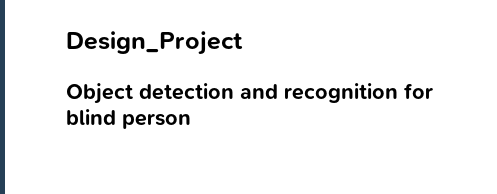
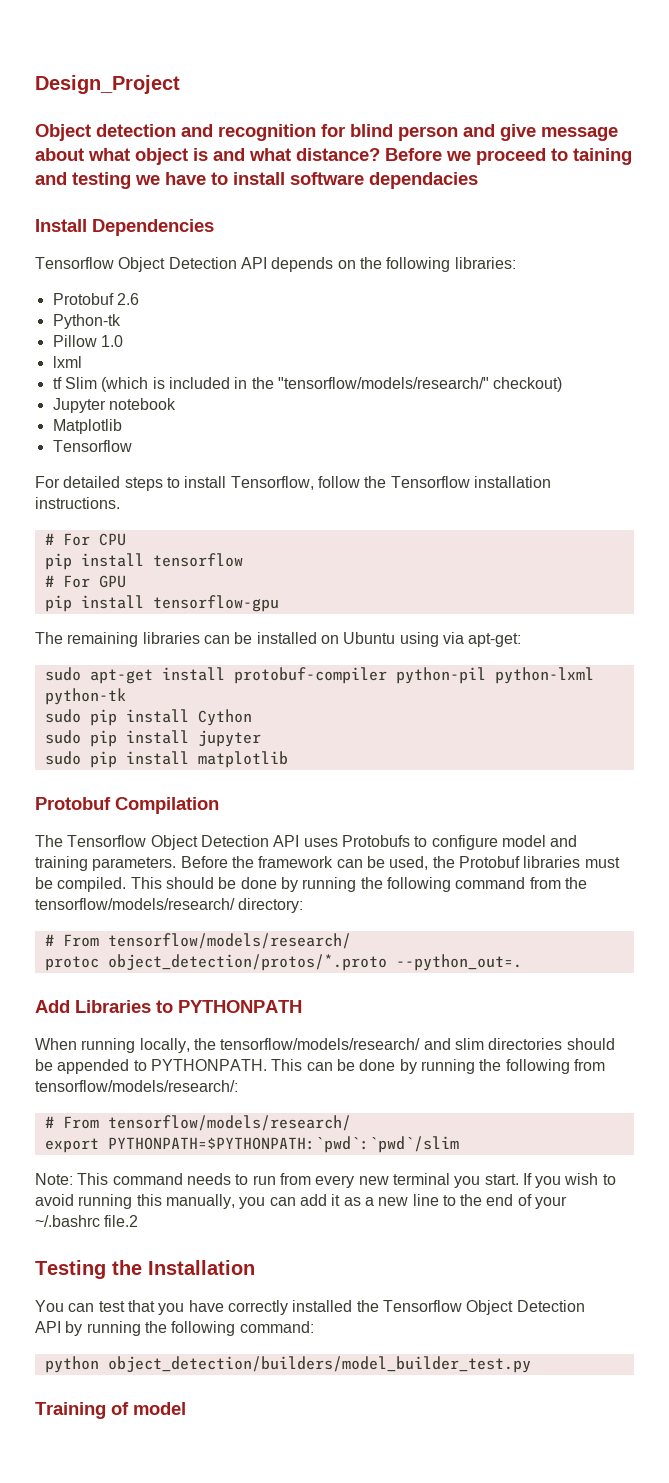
- Object detection and recognition for blind person
+ Object detection and recognition for blind person and give message about what object is and what distance? Before we proceed to taining and testing we have to install software dependacies
+ Install Dependencies
+ Tensorflow Object Detection API depends on the following libraries:
+ Protobuf 2.6
+ Python-tk
+ Pillow 1.0
+ lxml
+ tf Slim (which is included in the "tensorflow/models/research/" checkout)
+ Jupyter notebook
+ Matplotlib
+ Tensorflow
+ For detailed steps to install Tensorflow, follow the Tensorflow installation instructions.
+ # For CPU
+ pip install tensorflow
+ # For GPU
+ pip install tensorflow-gpu
+ The remaining libraries can be installed on Ubuntu using via apt-get:
+ sudo apt-get install protobuf-compiler python-pil python-lxml python-tk
+ sudo pip install Cython
+ sudo pip install jupyter
+ sudo pip install matplotlib
+ Protobuf Compilation
+ The Tensorflow Object Detection API uses Protobufs to configure model and training parameters. Before the framework can be used, the Protobuf libraries must be compiled. This should be done by running the following command from the tensorflow/models/research/ directory:
+ # From tensorflow/models/research/
+ protoc object_detection/protos/*.proto --python_out=.
+ Add Libraries to PYTHONPATH
+ When running locally, the tensorflow/models/research/ and slim directories should be appended to PYTHONPATH. This can be done by running the following from tensorflow/models/research/:
+ # From tensorflow/models/research/
+ export PYTHONPATH=$PYTHONPATH:`pwd`:`pwd`/slim
+ Note: This command needs to run from every new terminal you start. If you wish to avoid running this manually, you can add it as a new line to the end of your ~/.bashrc file.2
+ Testing the Installation
+ You can test that you have correctly installed the Tensorflow Object Detection
+ API by running the following command:
+ python object_detection/builders/model_builder_test.py
+ Training of model

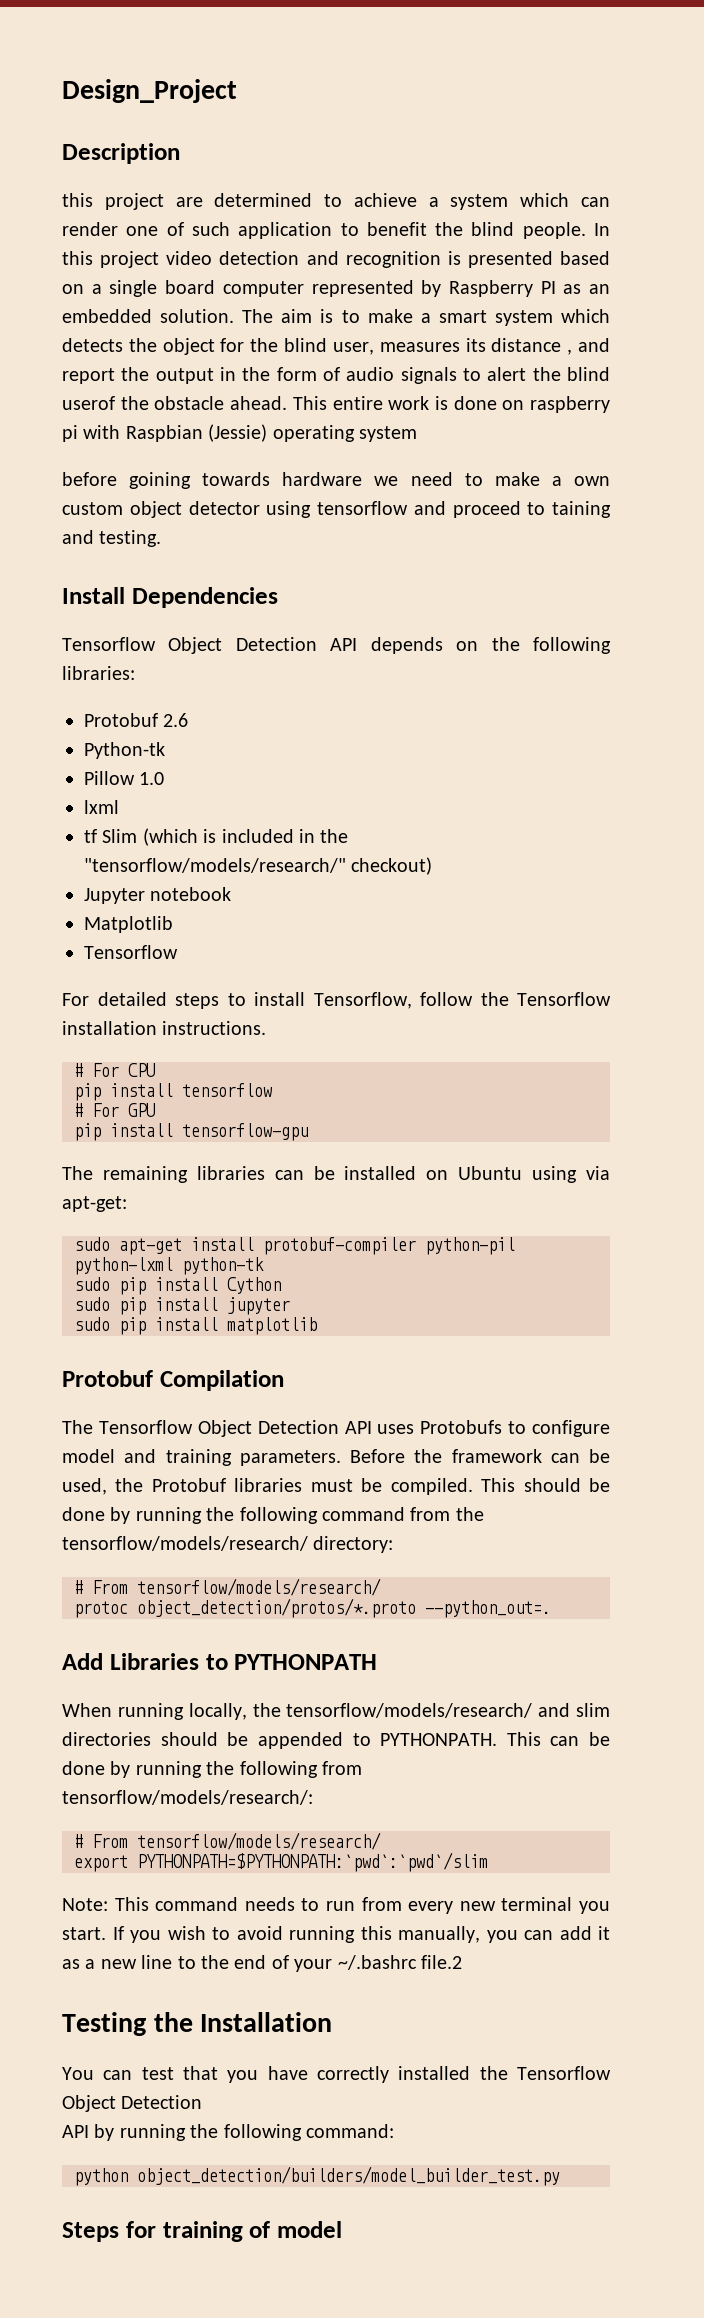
- Object detection and recognition for blind person and give message about what object is and what distance? Before we proceed to taining and testing we have to install software dependacies
+ Description
+ this project are determined to achieve a system which can render one of such application to benefit the blind people. In this project video detection and recognition is presented based on a single board computer represented by Raspberry PI as an embedded solution. The aim is to make a smart system which detects the object for the blind user, measures its distance , and report the output in the form of audio signals to alert the blind userof the obstacle ahead. This entire work is done on raspberry pi with Raspbian (Jessie) operating system
+ before goining towards hardware we need to make a own custom object detector using tensorflow and proceed to taining and testing.
- Training of model
+ Steps for training of model

